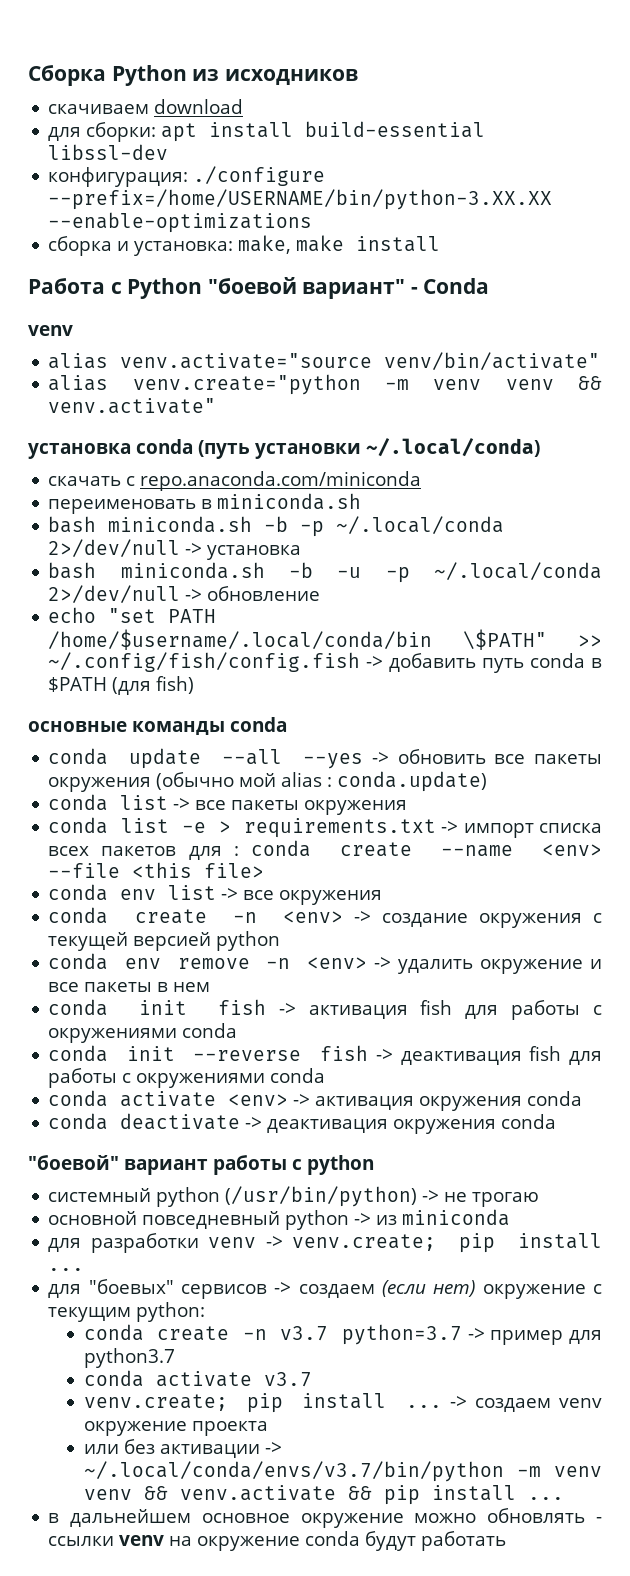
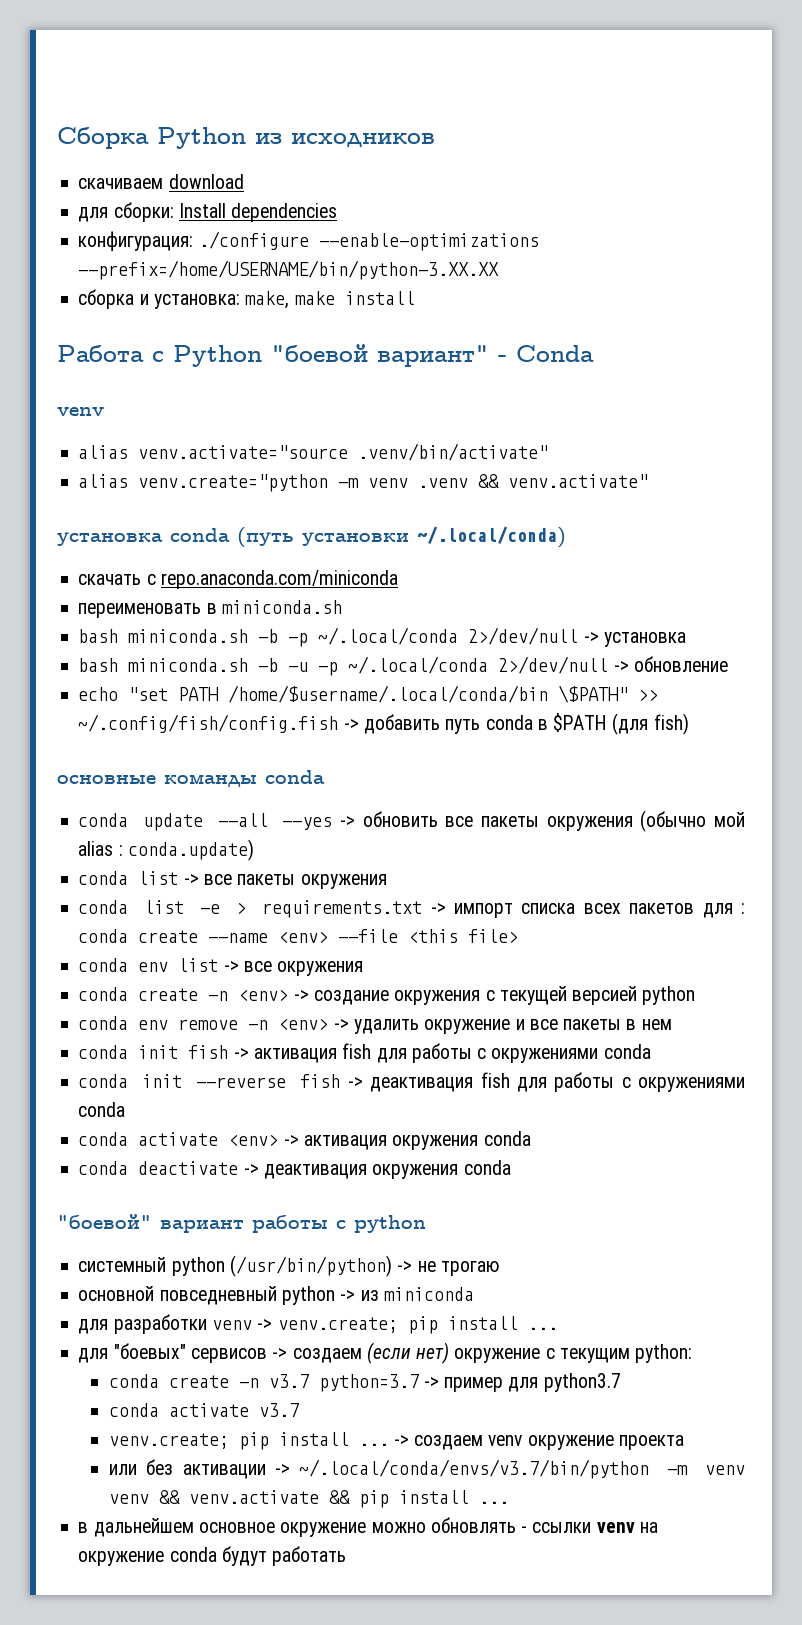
- для сборки: apt install build-essential libssl-dev
+ для сборки: Install dependencies
- конфигурация: ./configure --prefix=/home/USERNAME/bin/python-3.XX.XX --enable-optimizations
+ конфигурация: ./configure --enable-optimizations --prefix=/home/USERNAME/bin/python-3.XX.XX
- alias venv.activate="source venv/bin/activate"
+ alias venv.activate="source .venv/bin/activate"
- alias venv.create="python -m venv venv && venv.activate"
+ alias venv.create="python -m venv .venv && venv.activate"

